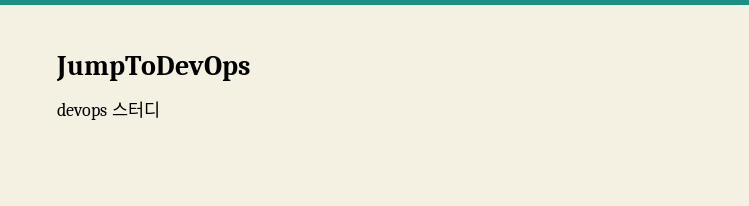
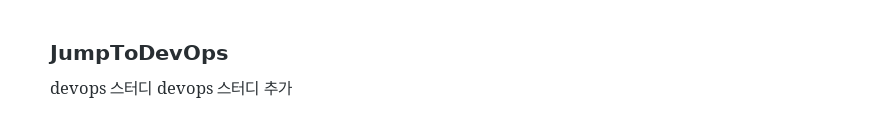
- devops 스터디
+ devops 스터디 devops 스터디 추가

